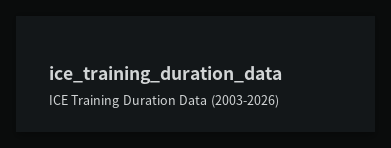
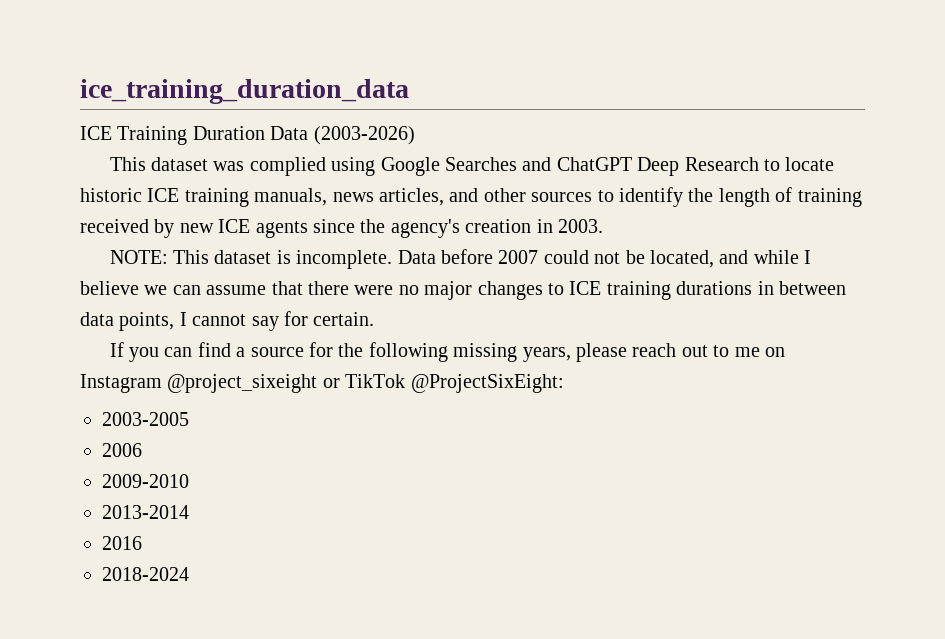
+ This dataset was complied using Google Searches and ChatGPT Deep Research to locate historic ICE training manuals, news articles, and other sources to identify the length of training received by new ICE agents since the agency's creation in 2003.
+ NOTE: This dataset is incomplete. Data before 2007 could not be located, and while I believe we can assume that there were no major changes to ICE training durations in between data points, I cannot say for certain.
+ If you can find a source for the following missing years, please reach out to me on Instagram @project_sixeight or TikTok @ProjectSixEight:
+ 2003-2005
+ 2006
+ 2009-2010
+ 2013-2014
+ 2016
+ 2018-2024

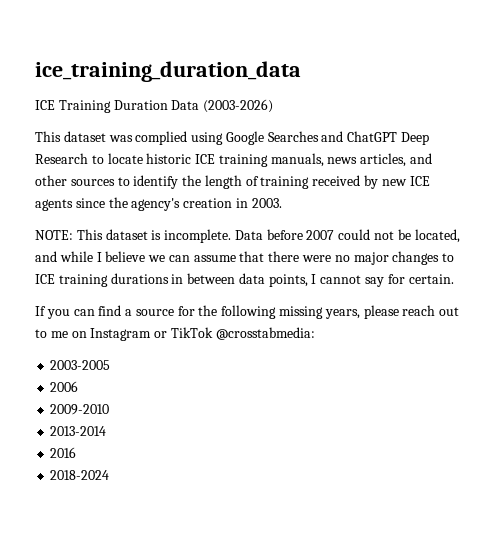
- If you can find a source for the following missing years, please reach out to me on Instagram @project_sixeight or TikTok @ProjectSixEight:
+ If you can find a source for the following missing years, please reach out to me on Instagram or TikTok @crosstabmedia:

